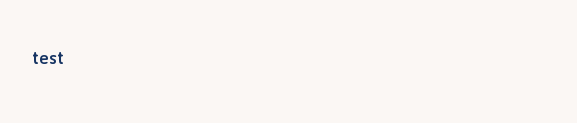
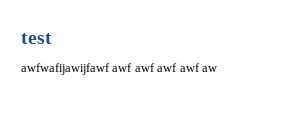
+ awfwafijawijfawf awf awf awf awf aw

